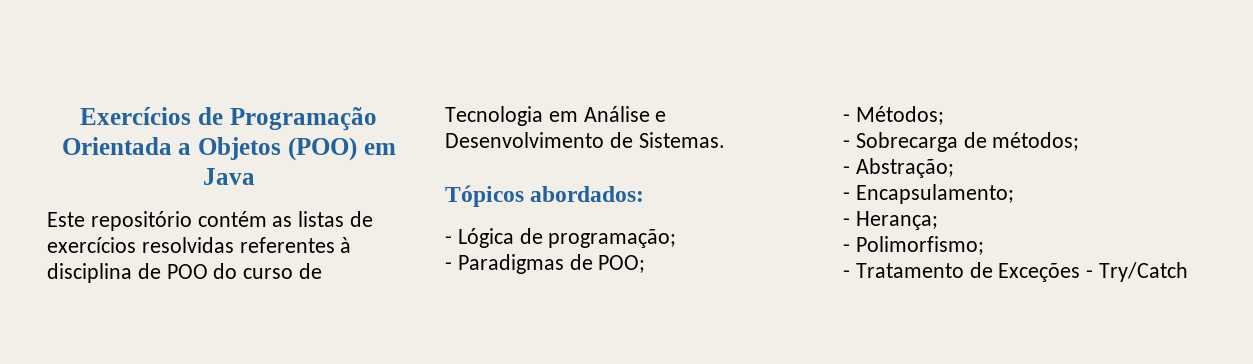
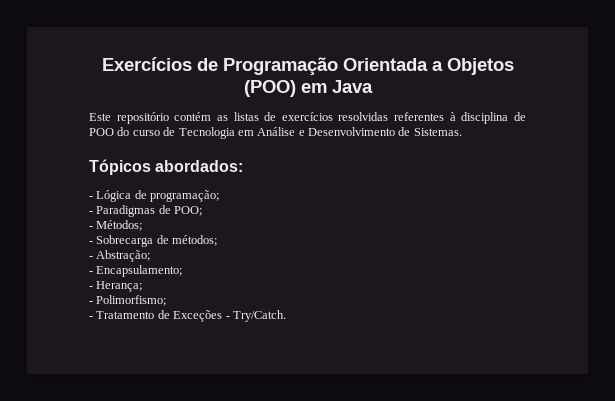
- - Tratamento de Exceções - Try/Catch
+ - Tratamento de Exceções - Try/Catch.

